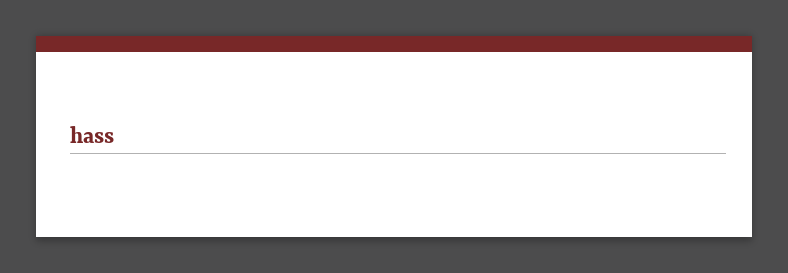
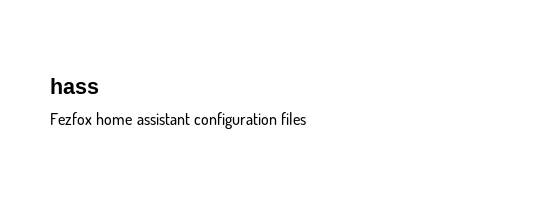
+ Fezfox home assistant configuration files

